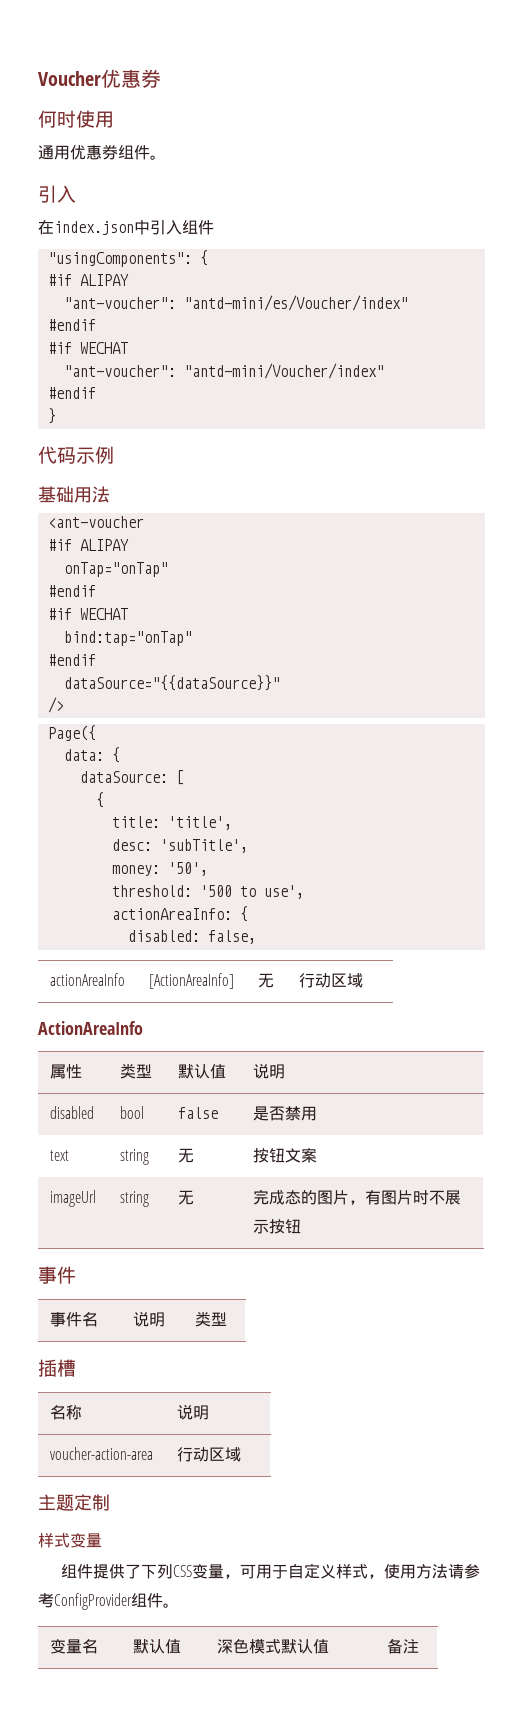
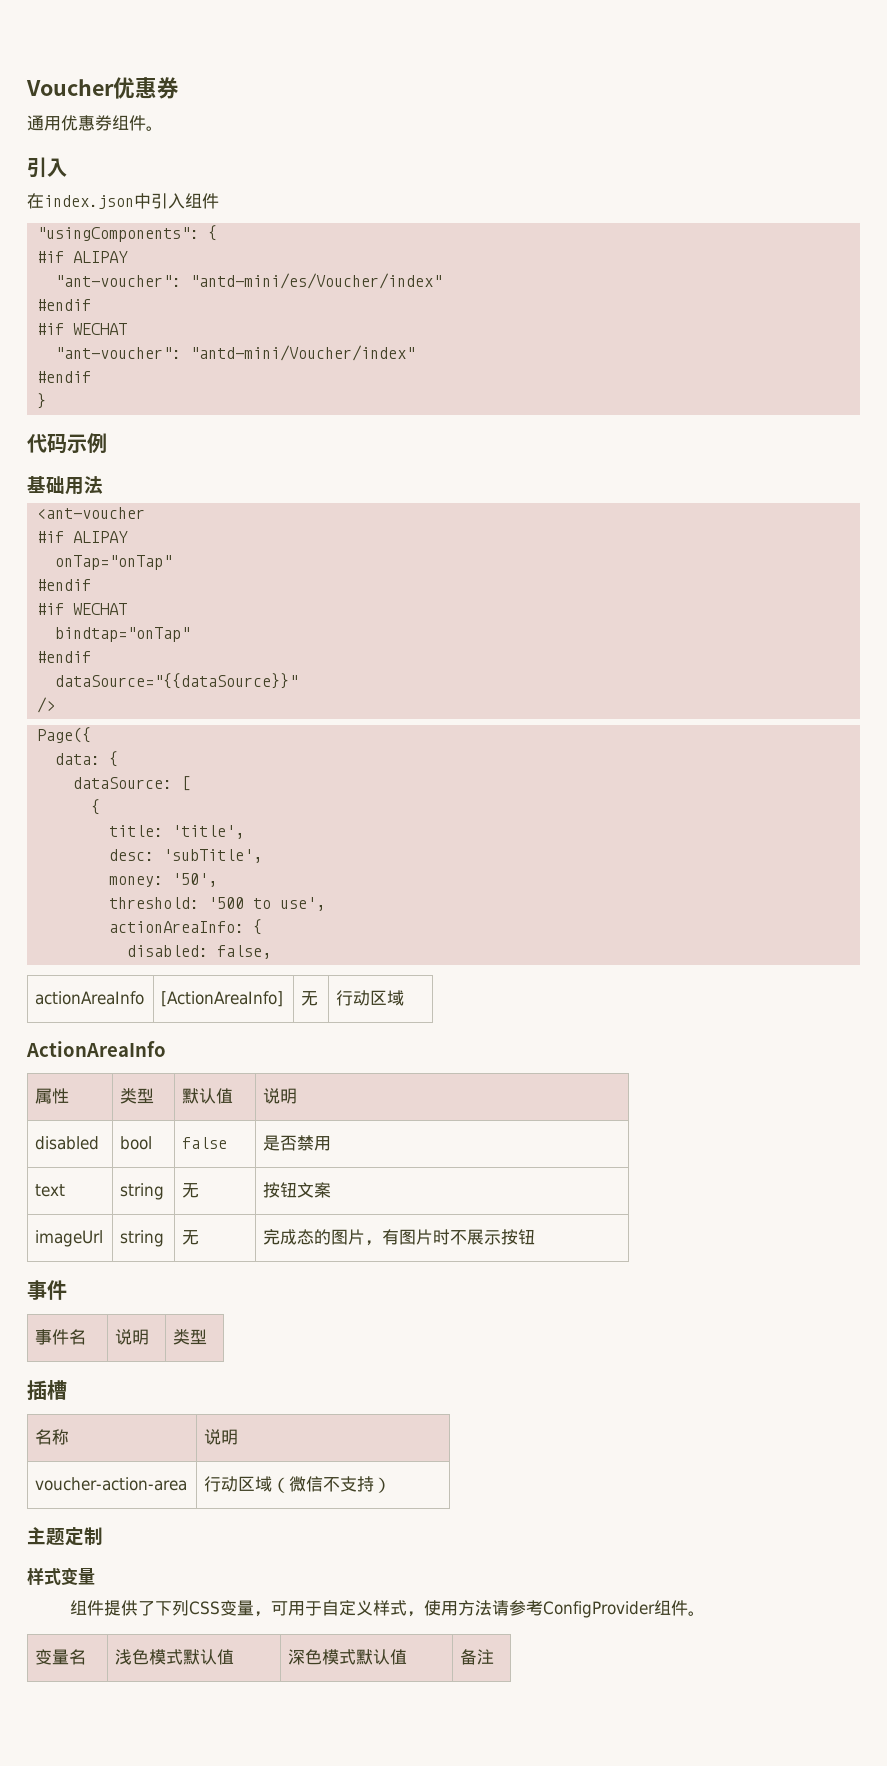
- 何时使用
- bind:tap="onTap"
+ bindtap="onTap"
- voucher-action-area | 行动区域
+ voucher-action-area | 行动区域（微信不支持）
- 变量名 | 默认值 | 深色模式默认值 | 备注
+ 变量名 | 浅色模式默认值 | 深色模式默认值 | 备注

